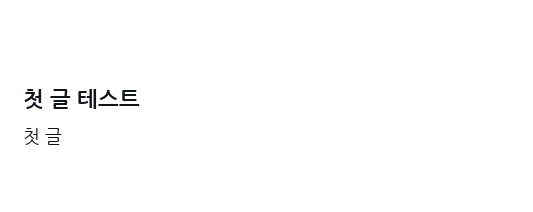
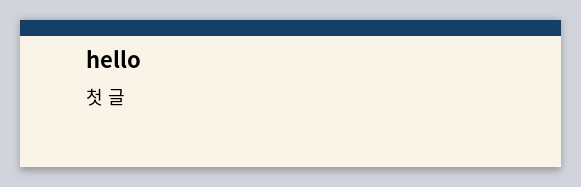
- 첫 글 테스트
+ hello

